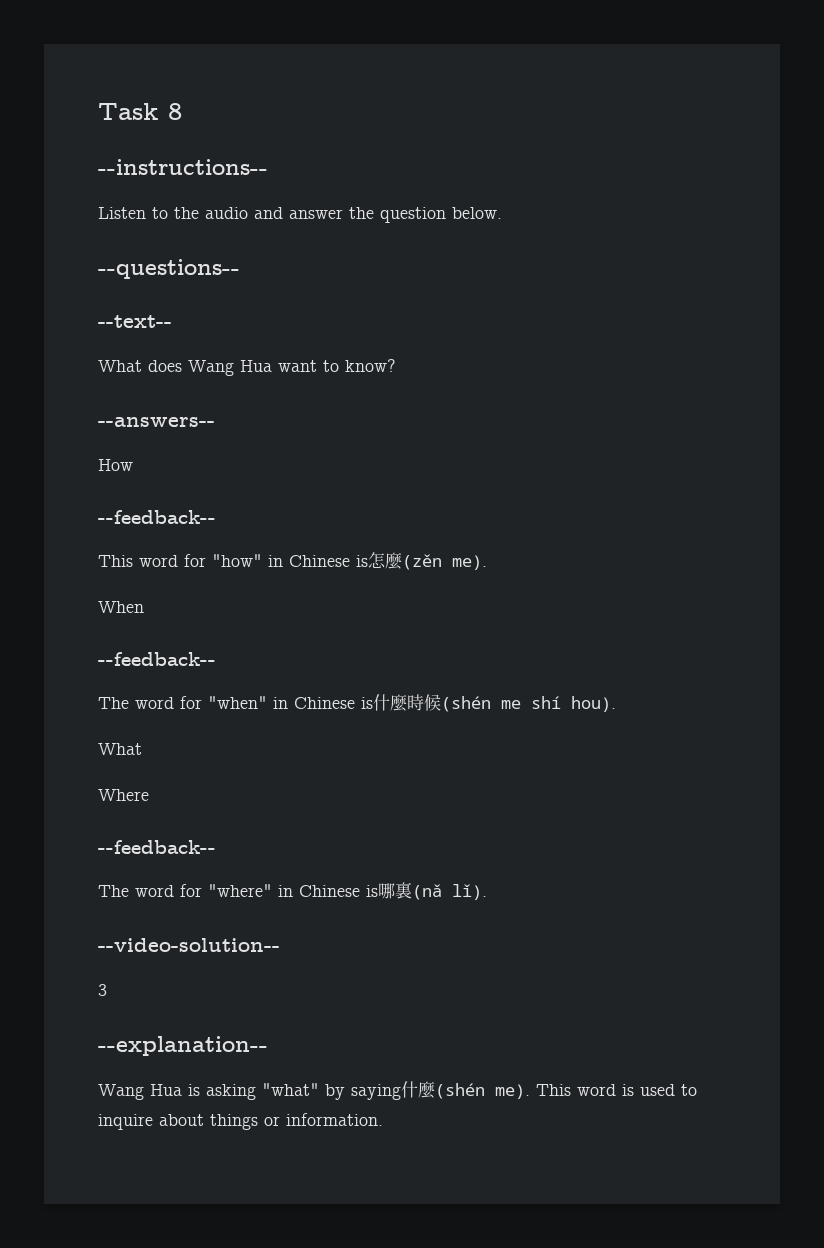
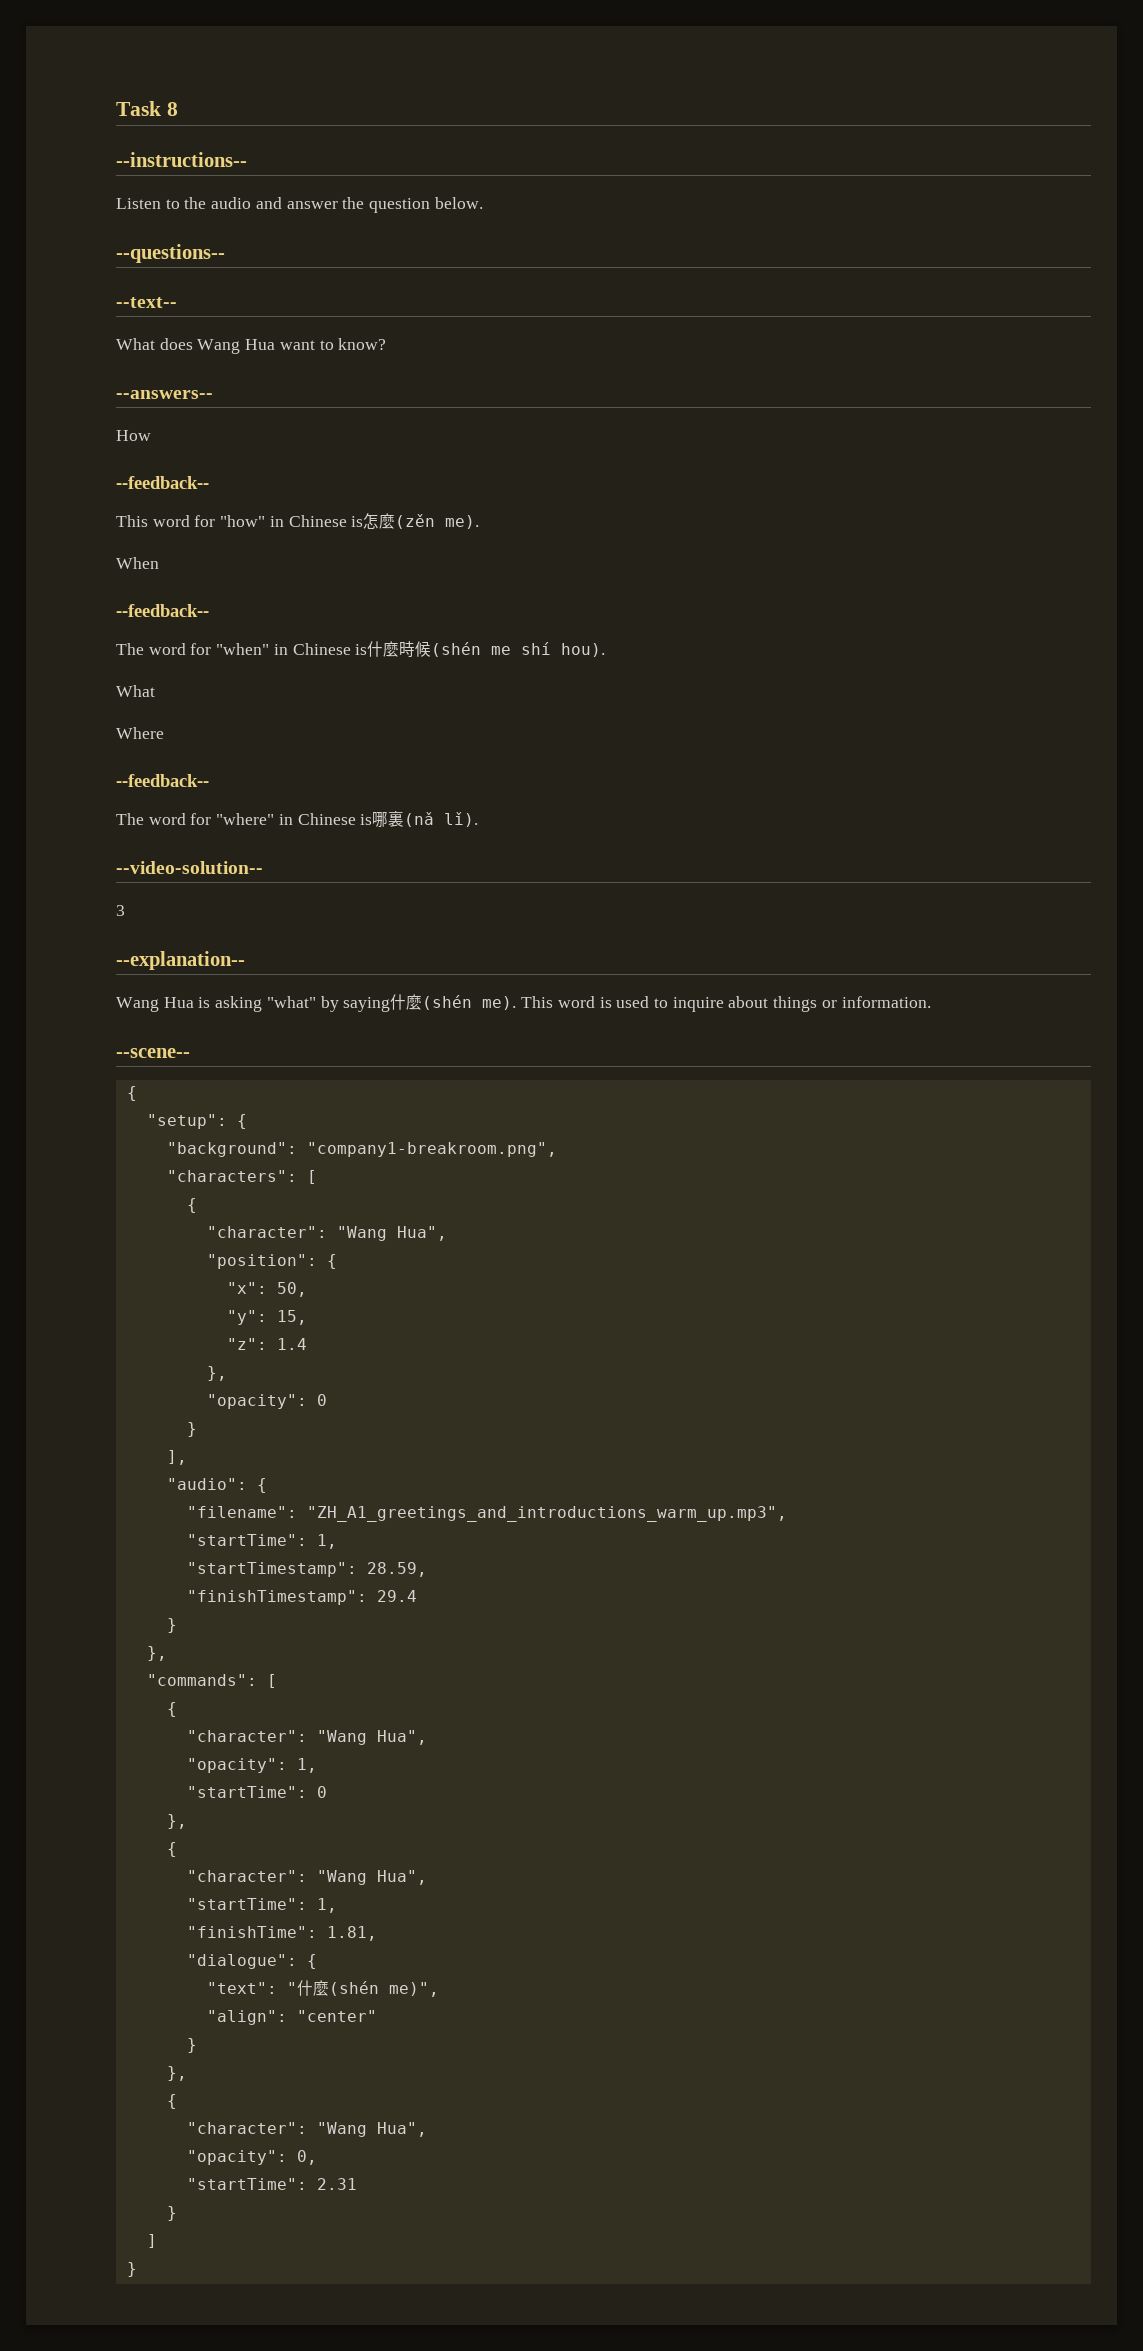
+ --scene--
+ {
+ "setup": {
+ "background": "company1-breakroom.png",
+ "characters": [
+ {
+ "character": "Wang Hua",
+ "position": {
+ "x": 50,
+ "y": 15,
+ "z": 1.4
+ },
+ "opacity": 0
+ }
+ ],
+ "audio": {
+ "filename": "ZH_A1_greetings_and_introductions_warm_up.mp3",
+ "startTime": 1,
+ "startTimestamp": 28.59,
+ "finishTimestamp": 29.4
+ }
+ },
+ "commands": [
+ {
+ "character": "Wang Hua",
+ "opacity": 1,
+ "startTime": 0
+ },
+ {
+ "character": "Wang Hua",
+ "startTime": 1,
+ "finishTime": 1.81,
+ "dialogue": {
+ "text": "什麼(shén me)",
+ "align": "center"
+ }
+ },
+ {
+ "character": "Wang Hua",
+ "opacity": 0,
+ "startTime": 2.31
+ }
+ ]
+ }

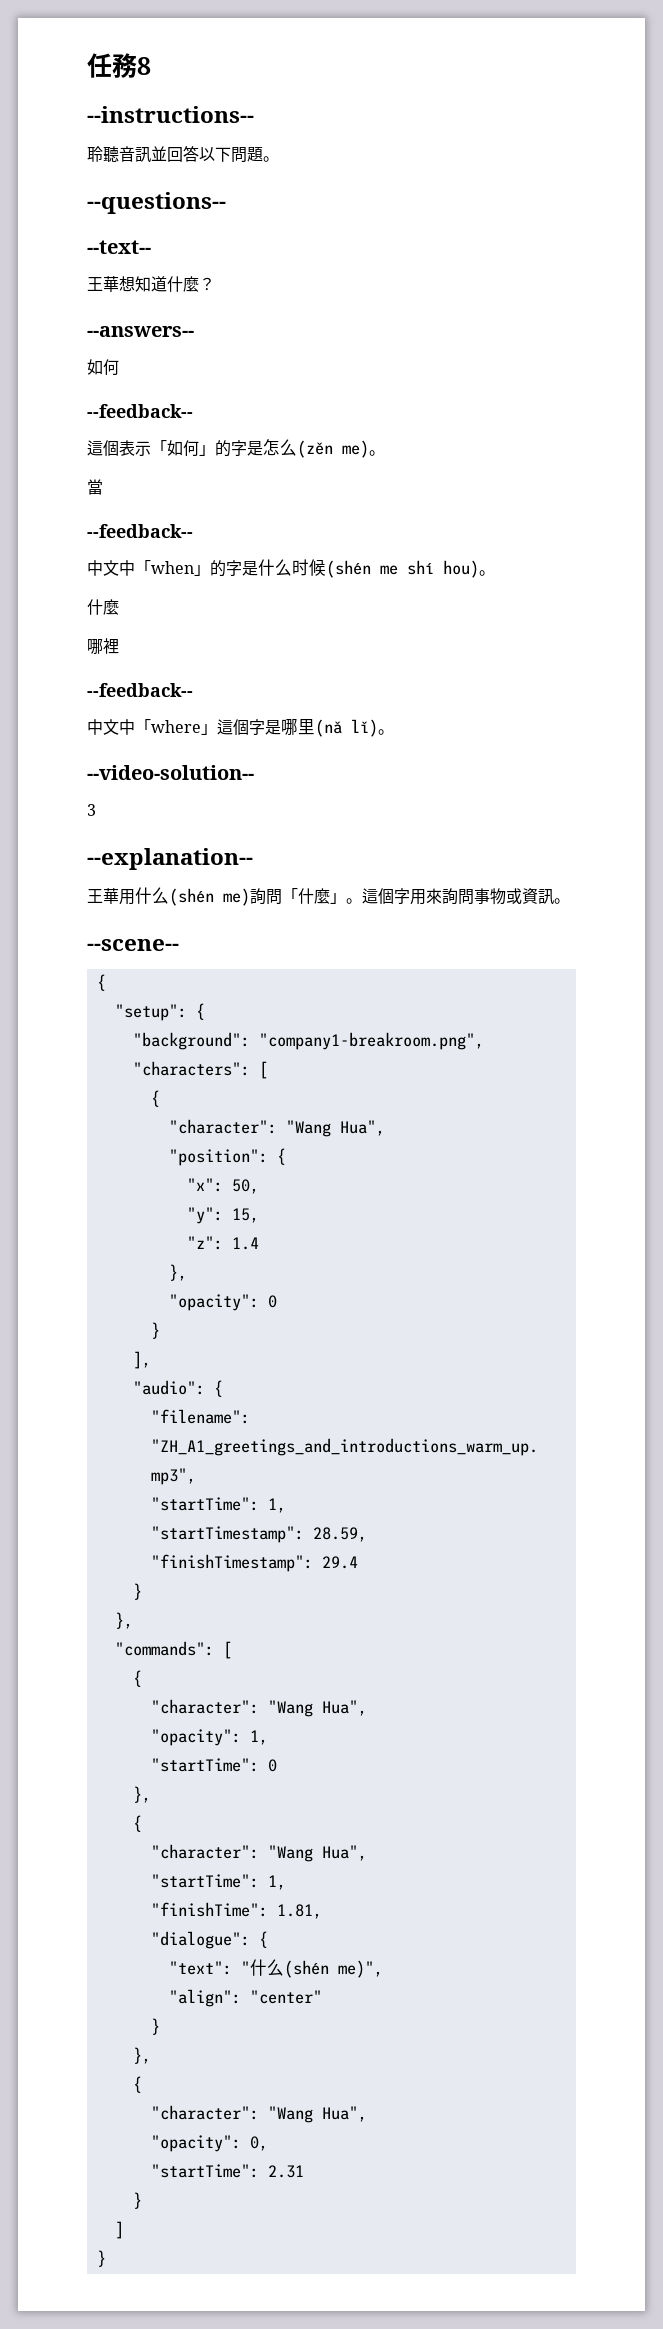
- Task 8
+ 任務8
- Listen to the audio and answer the question below.
+ 聆聽音訊並回答以下問題。
  --questions--
  --text--
- What does Wang Hua want to know?
+ 王華想知道什麼？
  --answers--
- How
+ 如何
  --feedback--
- This word for "how" in Chinese is怎麼(zěn me).
- When
+ 這個表示「如何」的字是怎么(zěn me)。
+ 當
  --feedback--
- The word for "when" in Chinese is什麼時候(shén me shí hou).
- What
- Where
+ 中文中「when」的字是什么时候(shén me shí hou)。
+ 什麼
+ 哪裡
  --feedback--
- The word for "where" in Chinese is哪裏(nǎ lǐ).
+ 中文中「where」這個字是哪里(nǎ lǐ)。
  --video-solution--
  3
  --explanation--
- Wang Hua is asking "what" by saying什麼(shén me). This word is used to inquire about things or information.
+ 王華用什么(shén me)詢問「什麼」。這個字用來詢問事物或資訊。
- "text": "什麼(shén me)",
+ "text": "什么(shén me)",

